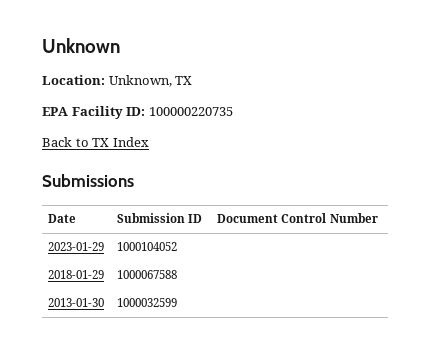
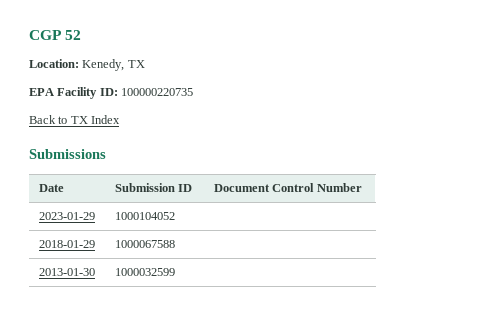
- Unknown
+ CGP 52
- Location: Unknown, TX
+ Location: Kenedy, TX

